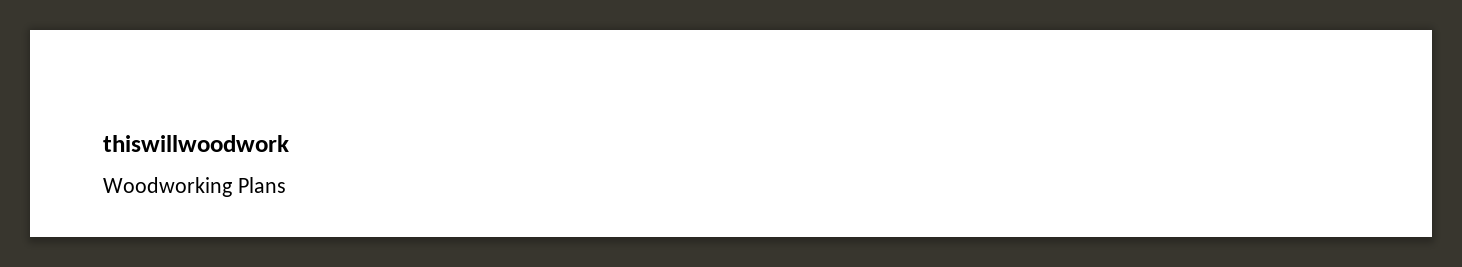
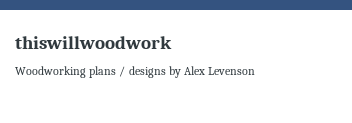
- Woodworking Plans
+ Woodworking plans / designs by Alex Levenson

